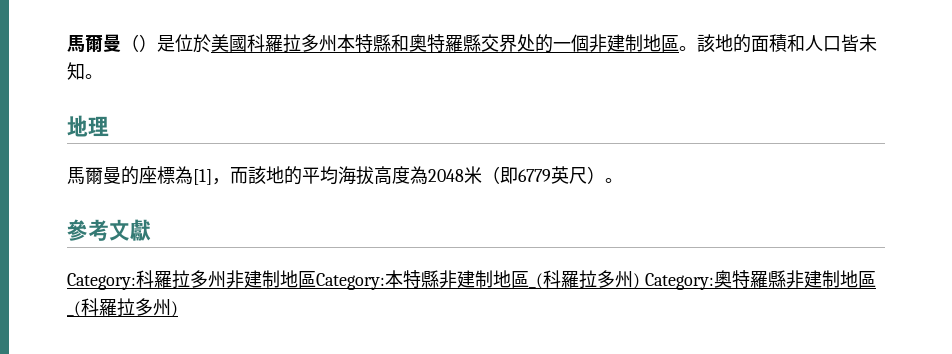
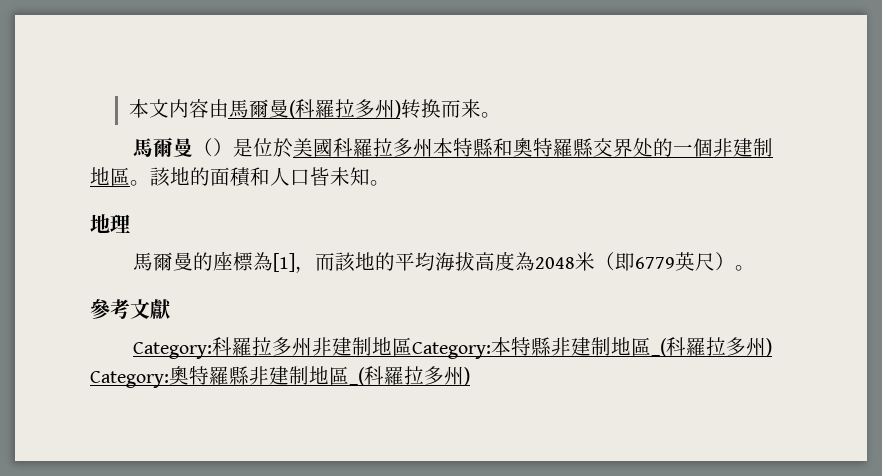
+ 本文内容由馬爾曼(科羅拉多州)转换而来。

